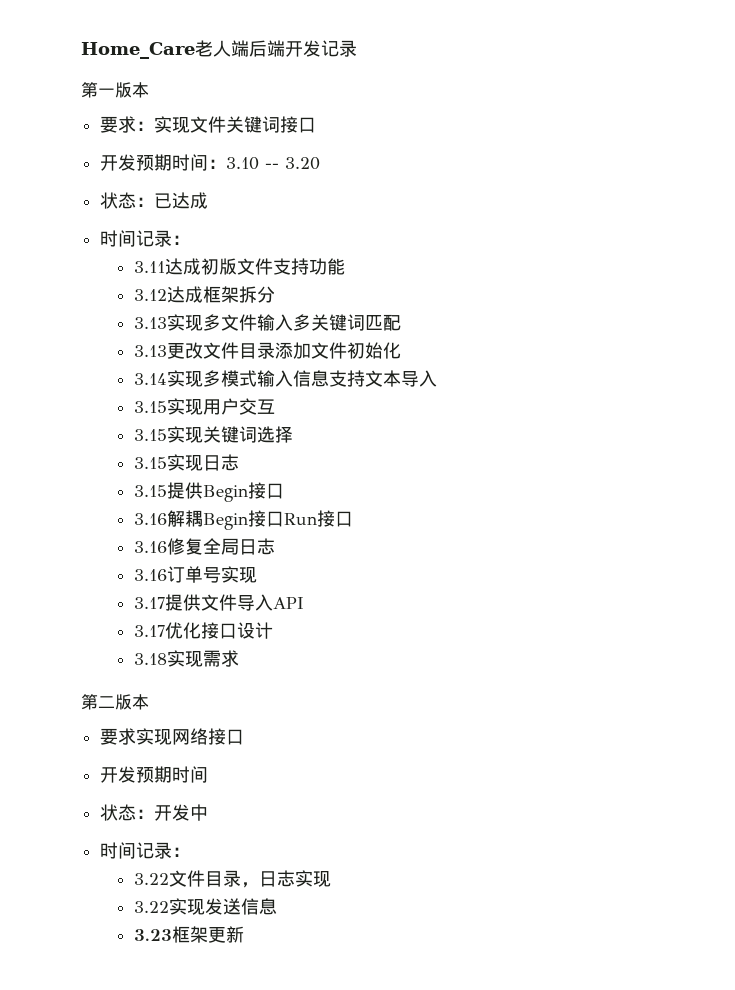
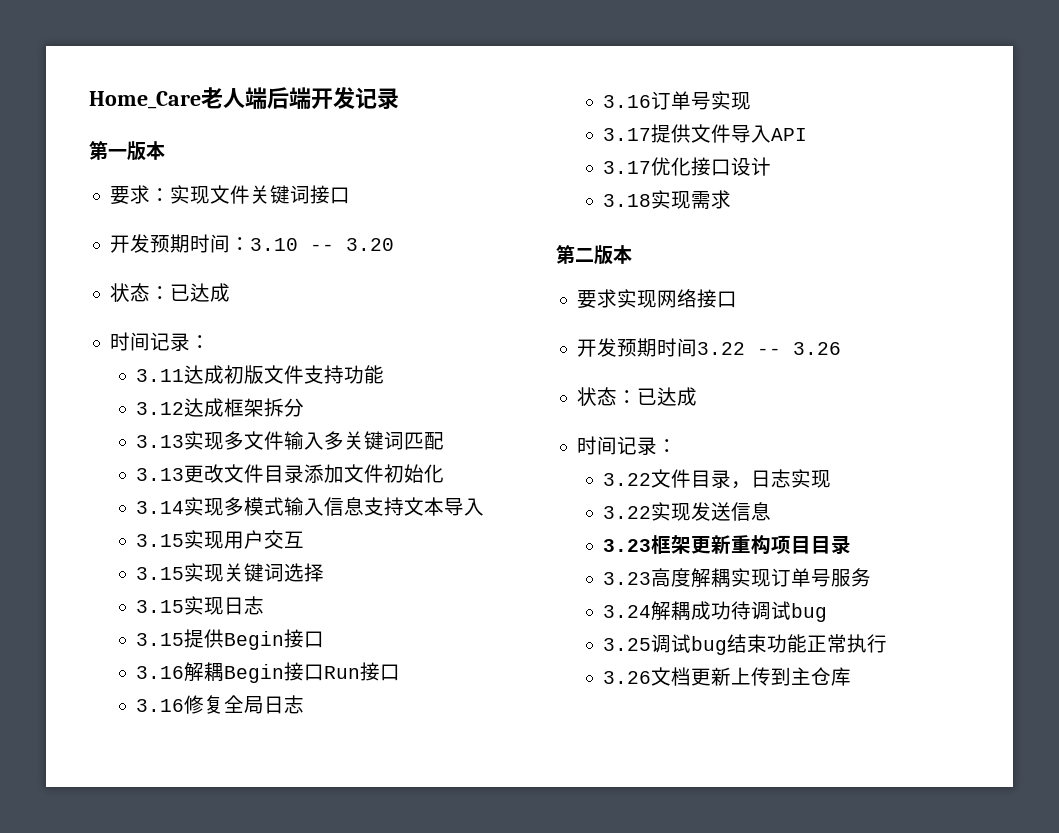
  要求实现网络接口
- 开发预期时间
- 状态：开发中
+ 开发预期时间3.22 -- 3.26
+ 状态：已达成
- 3.23框架更新
+ 3.23框架更新重构项目目录
+ 3.23高度解耦实现订单号服务
+ 3.24解耦成功待调试bug
+ 3.25调试bug结束功能正常执行
+ 3.26文档更新上传到主仓库

